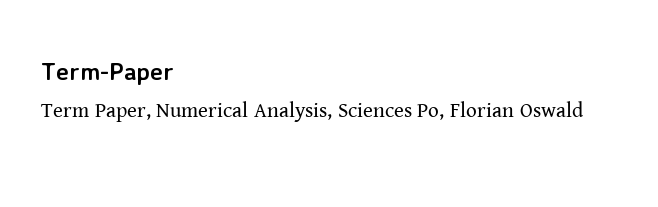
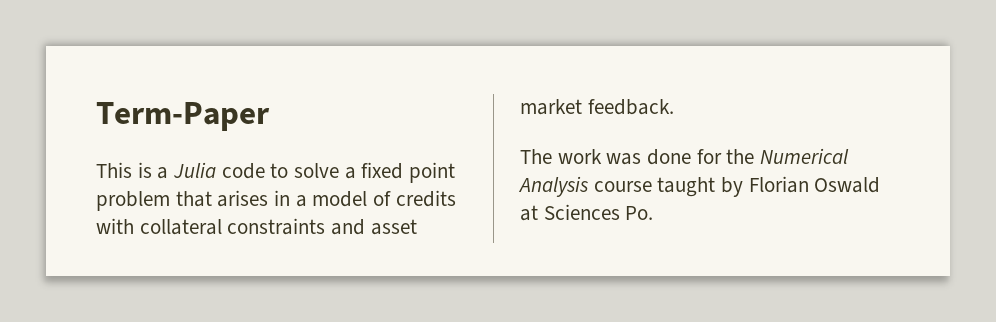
- Term Paper, Numerical Analysis, Sciences Po, Florian Oswald
+ This is a Julia code to solve a fixed point problem that arises in a model of credits with collateral constraints and asset market feedback.
+ The work was done for the Numerical Analysis course taught by Florian Oswald at Sciences Po.

